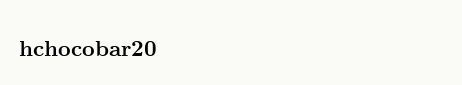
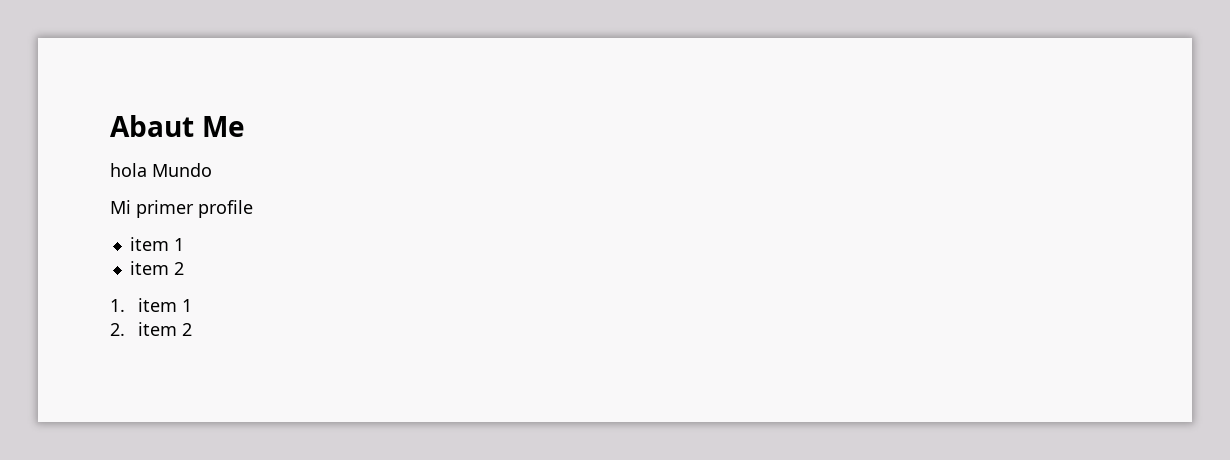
- hchocobar20
+ Abaut Me
+ hola Mundo
+ Mi primer profile
+ item 1
+ item 2
+ 1. item 1
+ 2. item 2

